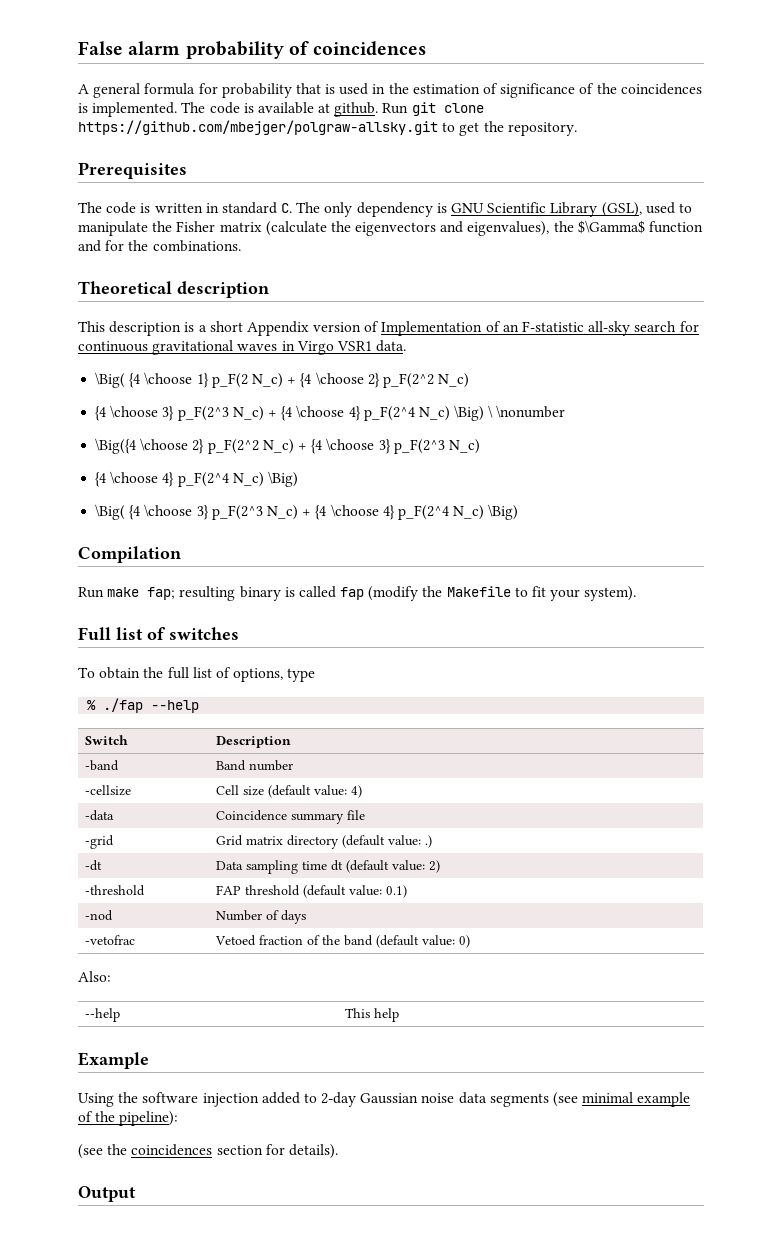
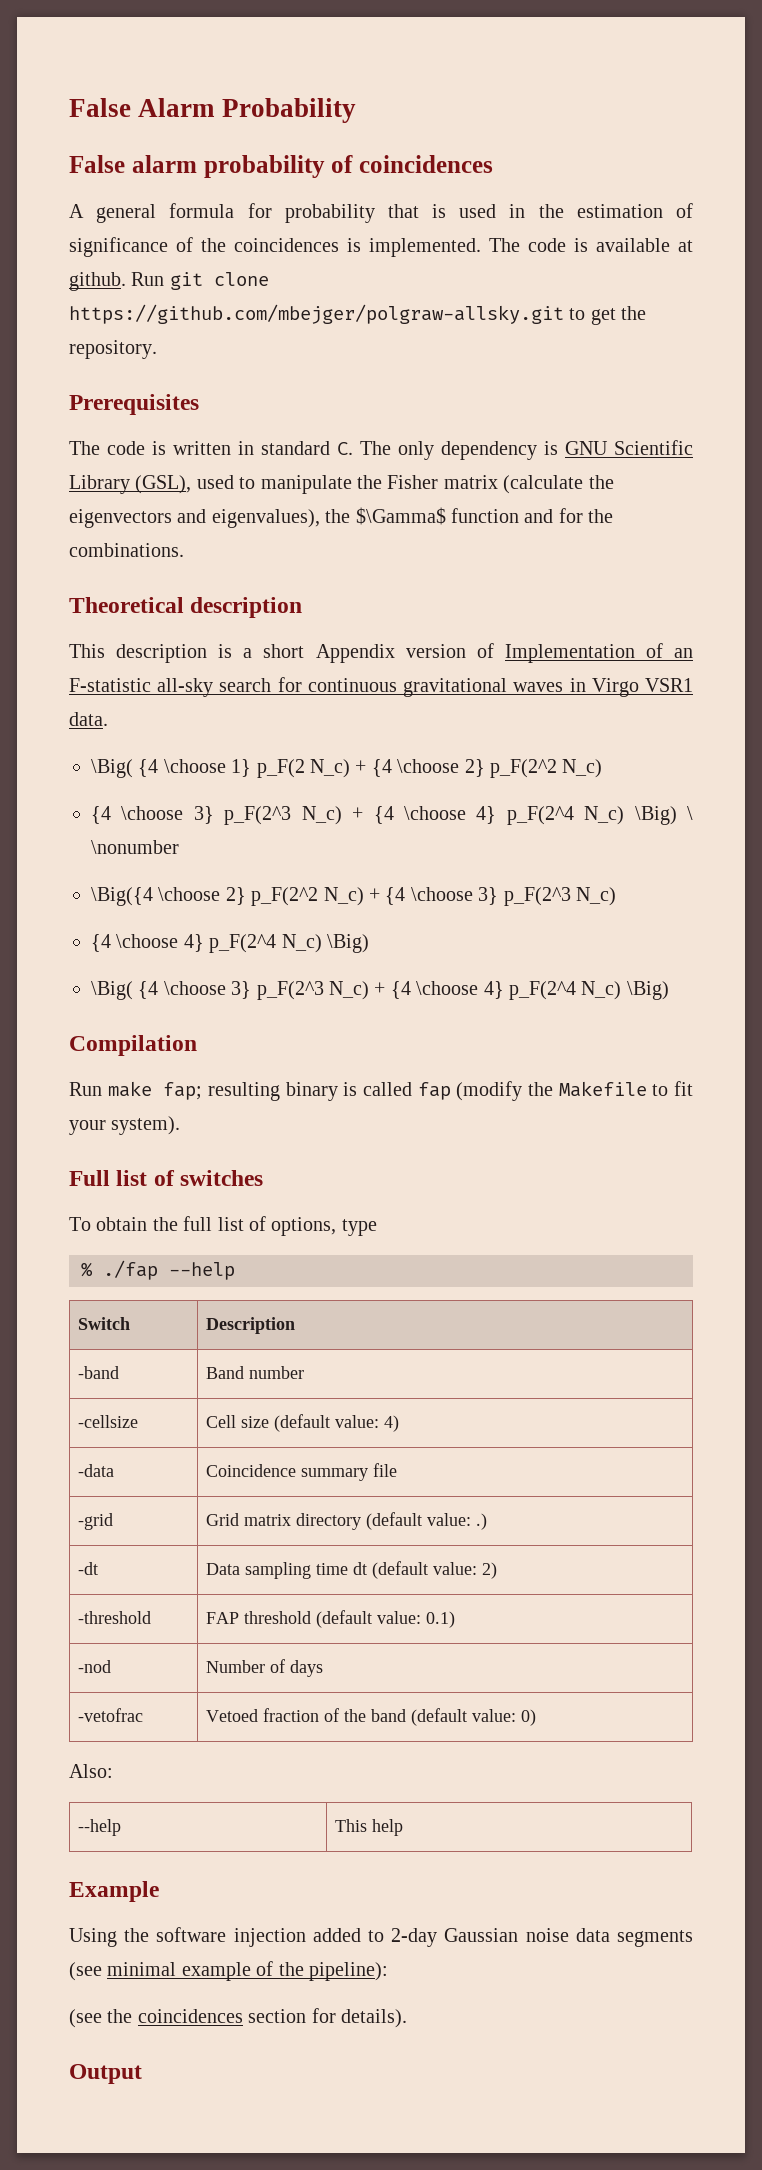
+ False Alarm Probability

